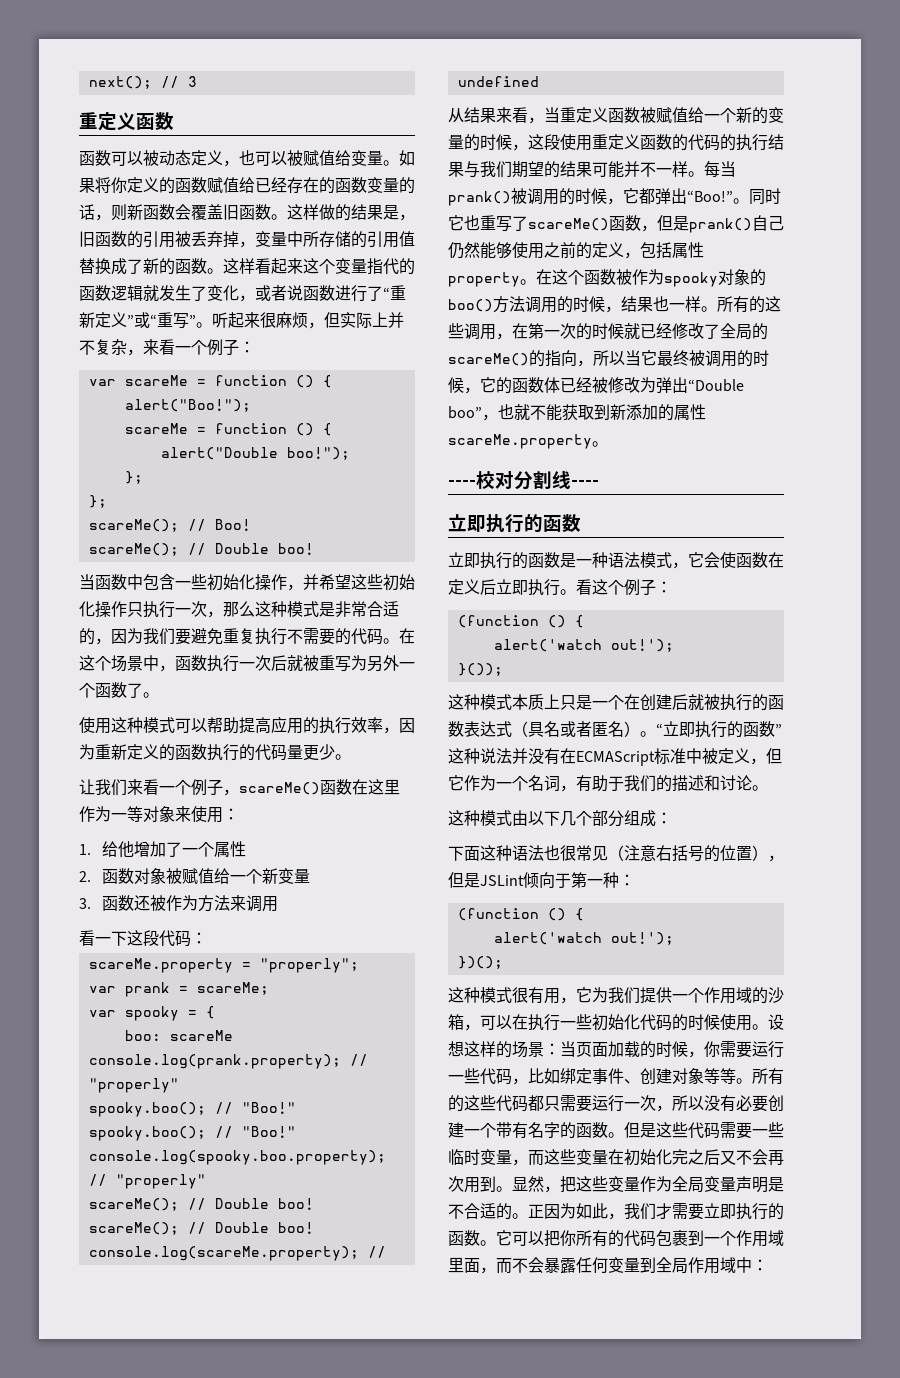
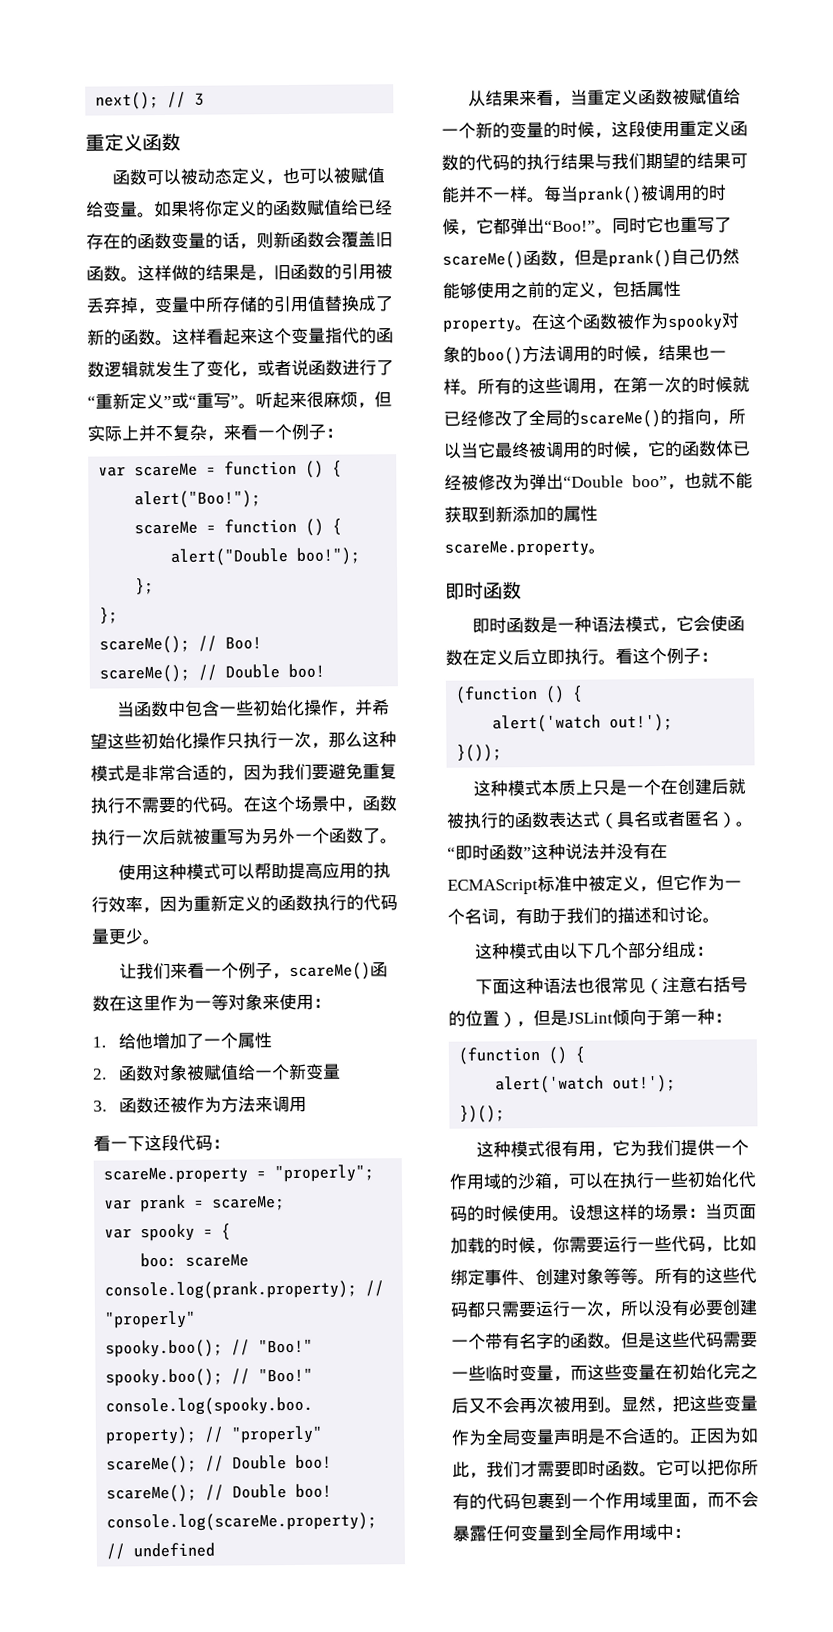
  所有的这些调用，在第一次的时候就已经修改了全局的scareMe()的指向，所以当它最终被调用的时候，它的函数体已经被修改为弹出“Double boo”，也就不能获取到新添加的属性scareMe.property。
- ----校对分割线----
- 立即执行的函数
- 立即执行的函数是一种语法模式，它会使函数在定义后立即执行。
+ 即时函数
+ 即时函数是一种语法模式，它会使函数在定义后立即执行。
- “立即执行的函数”这种说法并没有在ECMAScript标准中被定义，但它作为一个名词，有助于我们的描述和讨论。
+ “即时函数”这种说法并没有在ECMAScript标准中被定义，但它作为一个名词，有助于我们的描述和讨论。
- 但是这些代码需要一些临时变量，而这些变量在初始化完之后又不会再次用到。
+ 但是这些代码需要一些临时变量，而这些变量在初始化完之后又不会再次被用到。
- 正因为如此，我们才需要立即执行的函数。
+ 正因为如此，我们才需要即时函数。

